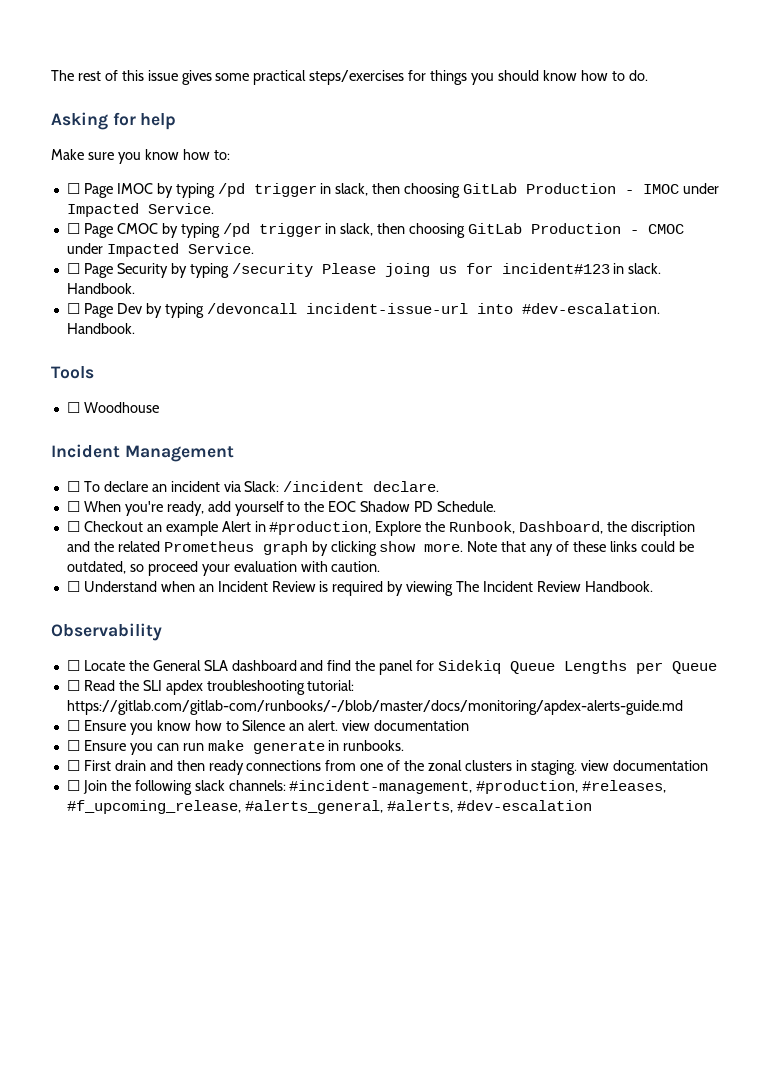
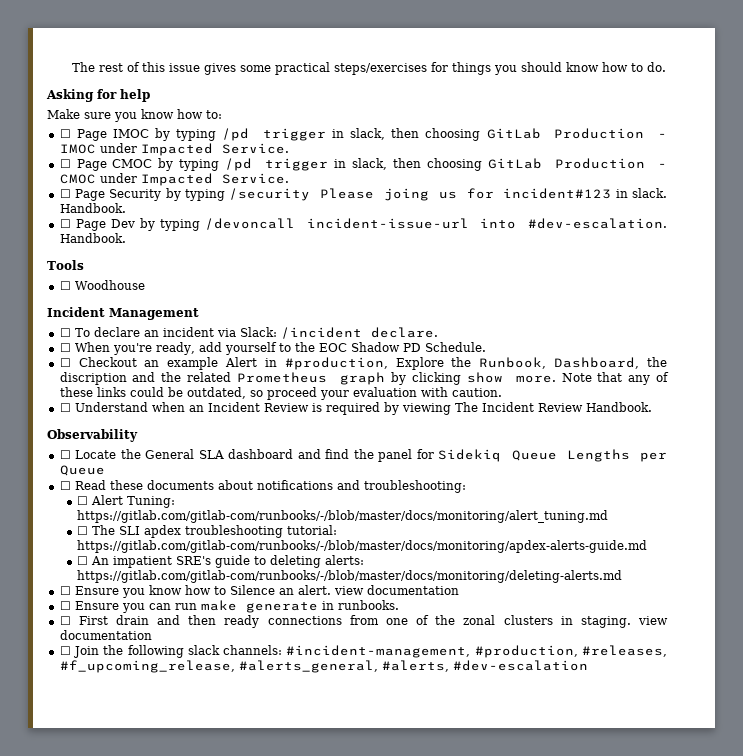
- ☐ Read the SLI apdex troubleshooting tutorial: https://gitlab.com/gitlab-com/runbooks/-/blob/master/docs/monitoring/apdex-alerts-guide.md
+ ☐ Read these documents about notifications and troubleshooting:
+ ☐ Alert Tuning: https://gitlab.com/gitlab-com/runbooks/-/blob/master/docs/monitoring/alert_tuning.md
+ ☐ The SLI apdex troubleshooting tutorial: https://gitlab.com/gitlab-com/runbooks/-/blob/master/docs/monitoring/apdex-alerts-guide.md
+ ☐ An impatient SRE's guide to deleting alerts: https://gitlab.com/gitlab-com/runbooks/-/blob/master/docs/monitoring/deleting-alerts.md

